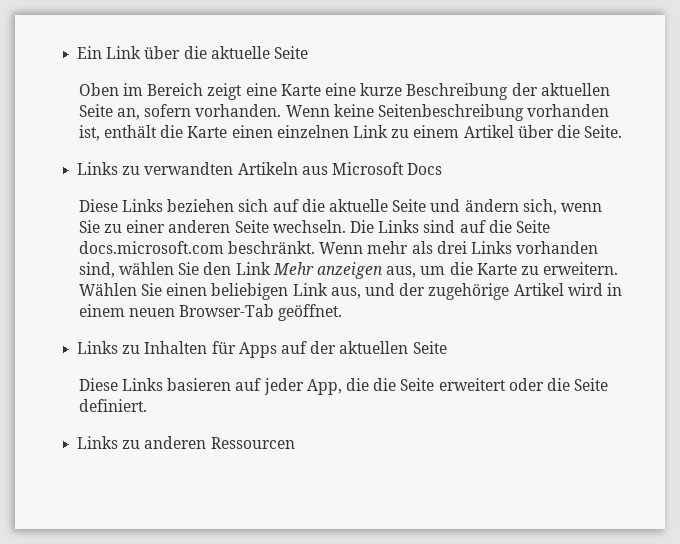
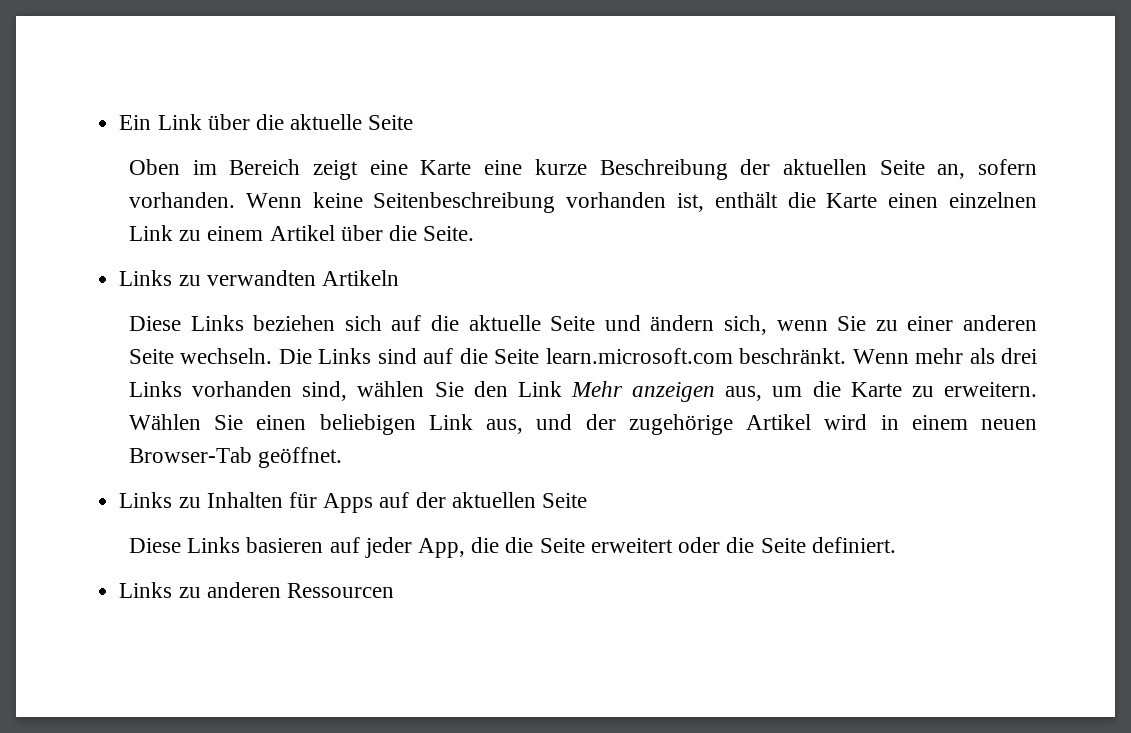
- Links zu verwandten Artikeln aus Microsoft Docs
+ Links zu verwandten Artikeln
- Die Links sind auf die Seite docs.microsoft.com beschränkt.
+ Die Links sind auf die Seite learn.microsoft.com beschränkt.

